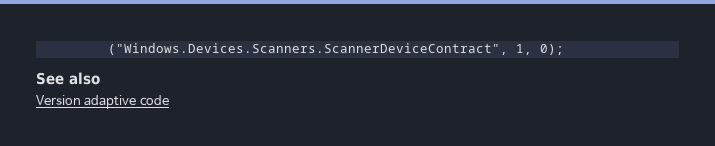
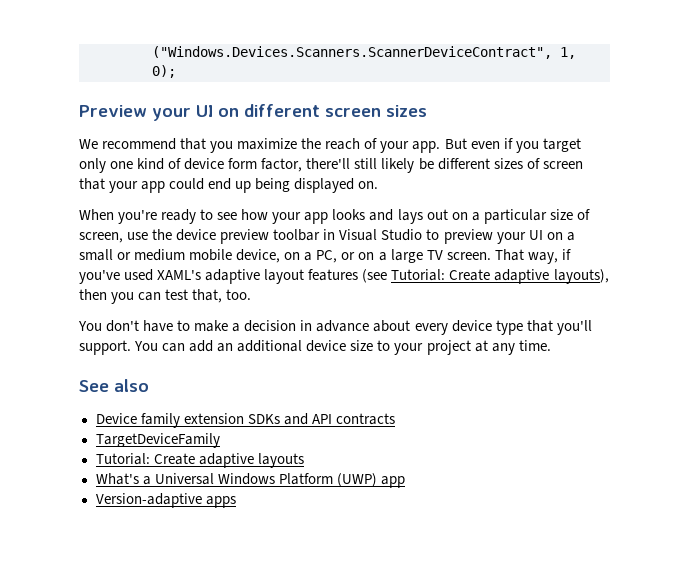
+ Preview your UI on different screen sizes
+ We recommend that you maximize the reach of your app. But even if you target only one kind of device form factor, there'll still likely be different sizes of screen that your app could end up being displayed on.
+ When you're ready to see how your app looks and lays out on a particular size of screen, use the device preview toolbar in Visual Studio to preview your UI on a small or medium mobile device, on a PC, or on a large TV screen. That way, if you've used XAML's adaptive layout features (see Tutorial: Create adaptive layouts), then you can test that, too.
+ You don't have to make a decision in advance about every device type that you'll support. You can add an additional device size to your project at any time.
  See also
- Version adaptive code
+ Device family extension SDKs and API contracts
+ TargetDeviceFamily
+ Tutorial: Create adaptive layouts
+ What's a Universal Windows Platform (UWP) app
+ Version-adaptive apps

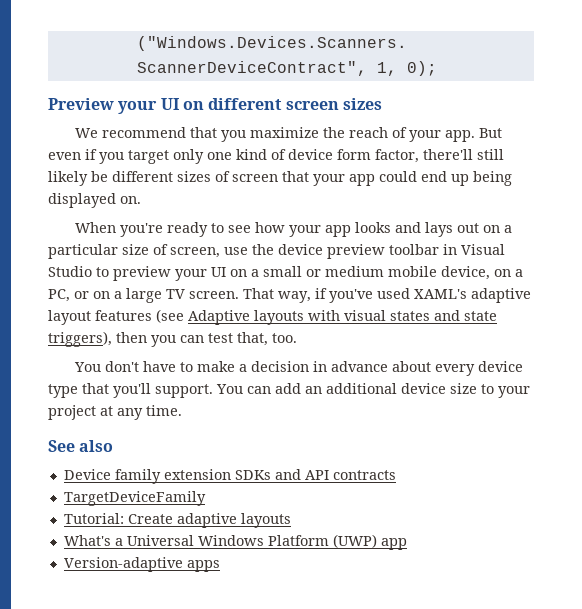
- That way, if you've used XAML's adaptive layout features (see Tutorial: Create adaptive layouts), then you can test that, too.
+ That way, if you've used XAML's adaptive layout features (see Adaptive layouts with visual states and state triggers), then you can test that, too.

